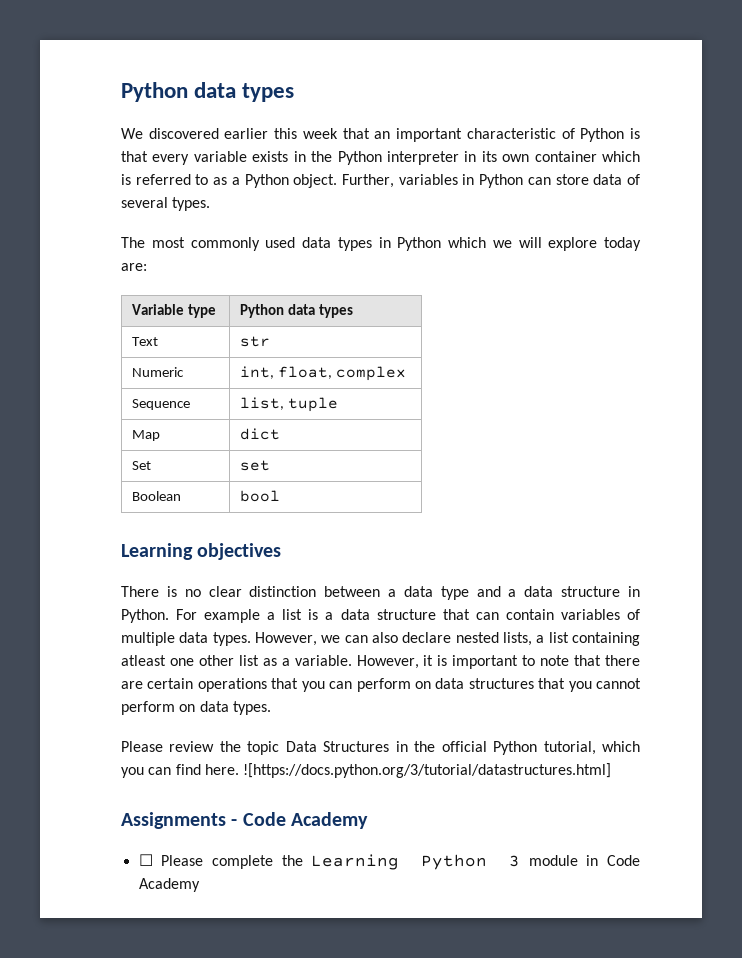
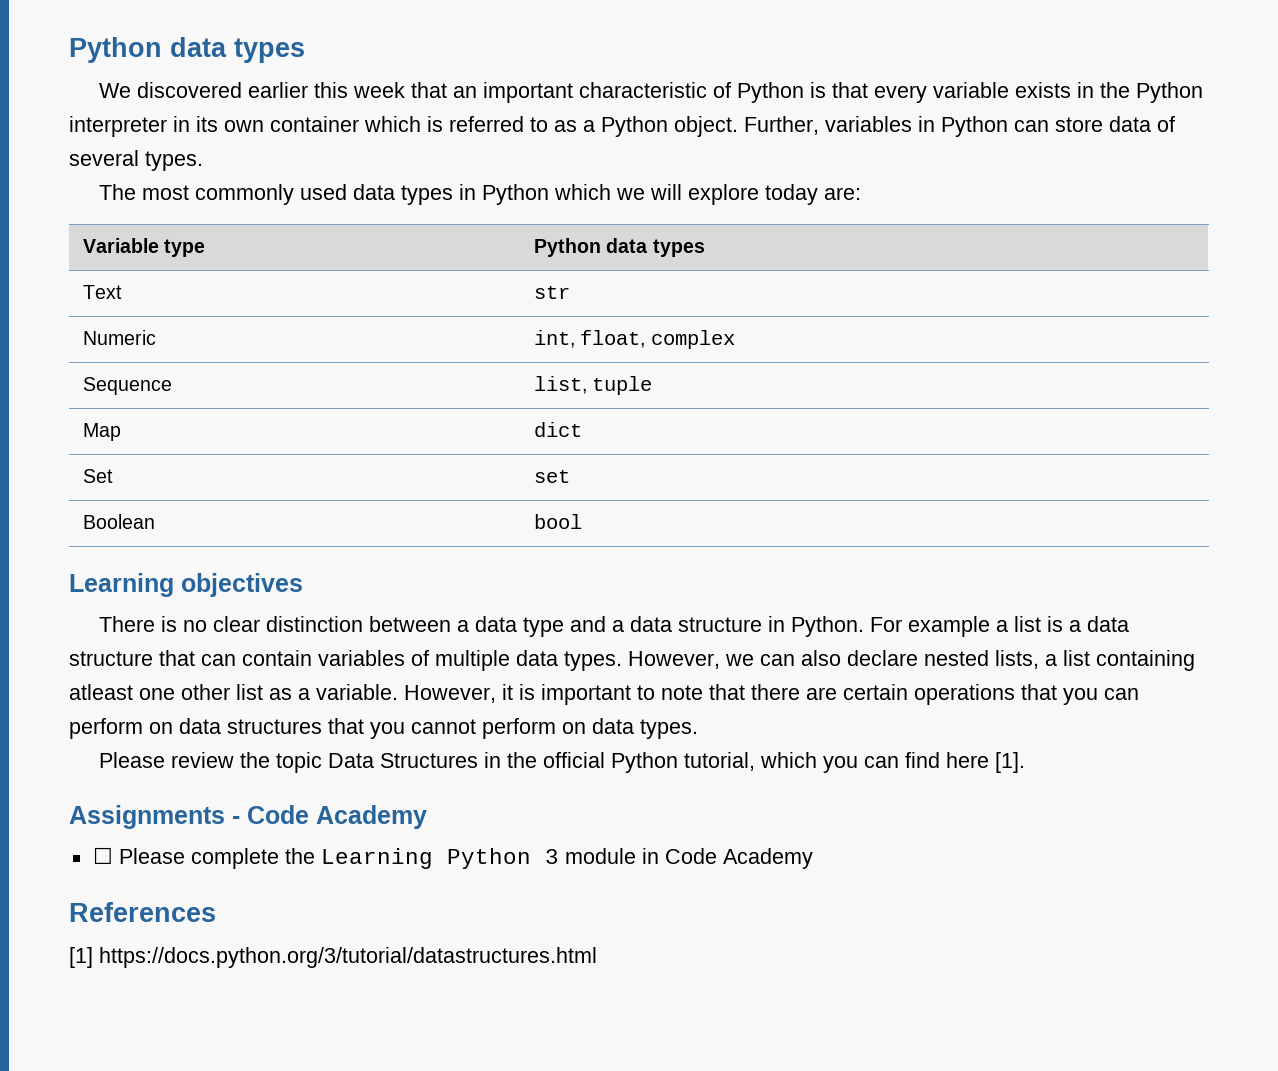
- Please review the topic Data Structures in the official Python tutorial, which you can find here. ![https://docs.python.org/3/tutorial/datastructures.html]
+ Please review the topic Data Structures in the official Python tutorial, which you can find here [1].
+ References
+ [1] https://docs.python.org/3/tutorial/datastructures.html

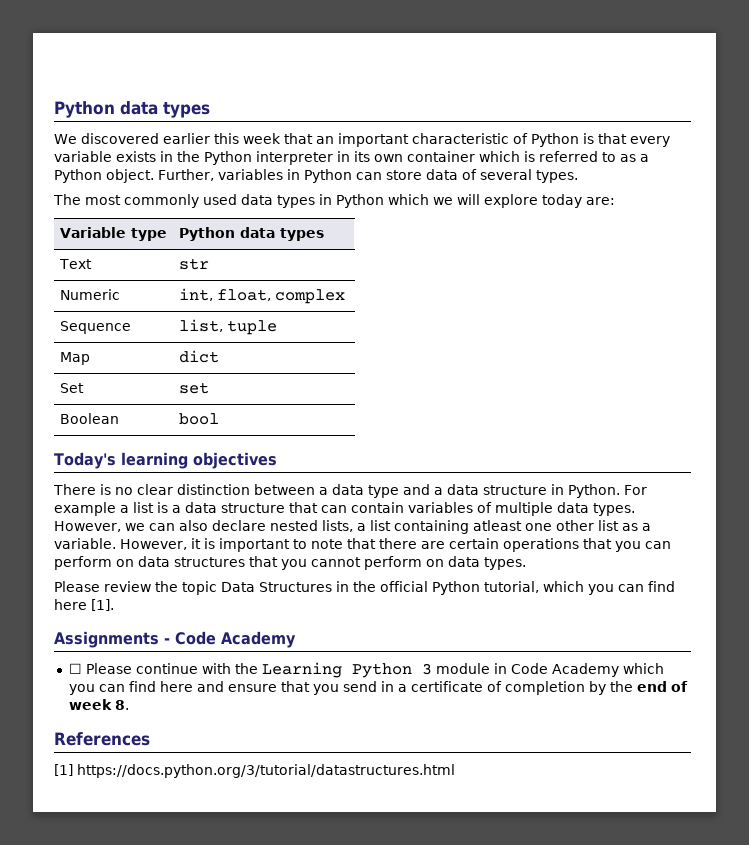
- Learning objectives
+ Today's learning objectives
- ☐ Please complete the Learning Python 3 module in Code Academy
+ ☐ Please continue with the Learning Python 3 module in Code Academy which you can find here and ensure that you send in a certificate of completion by the end of week 8.

